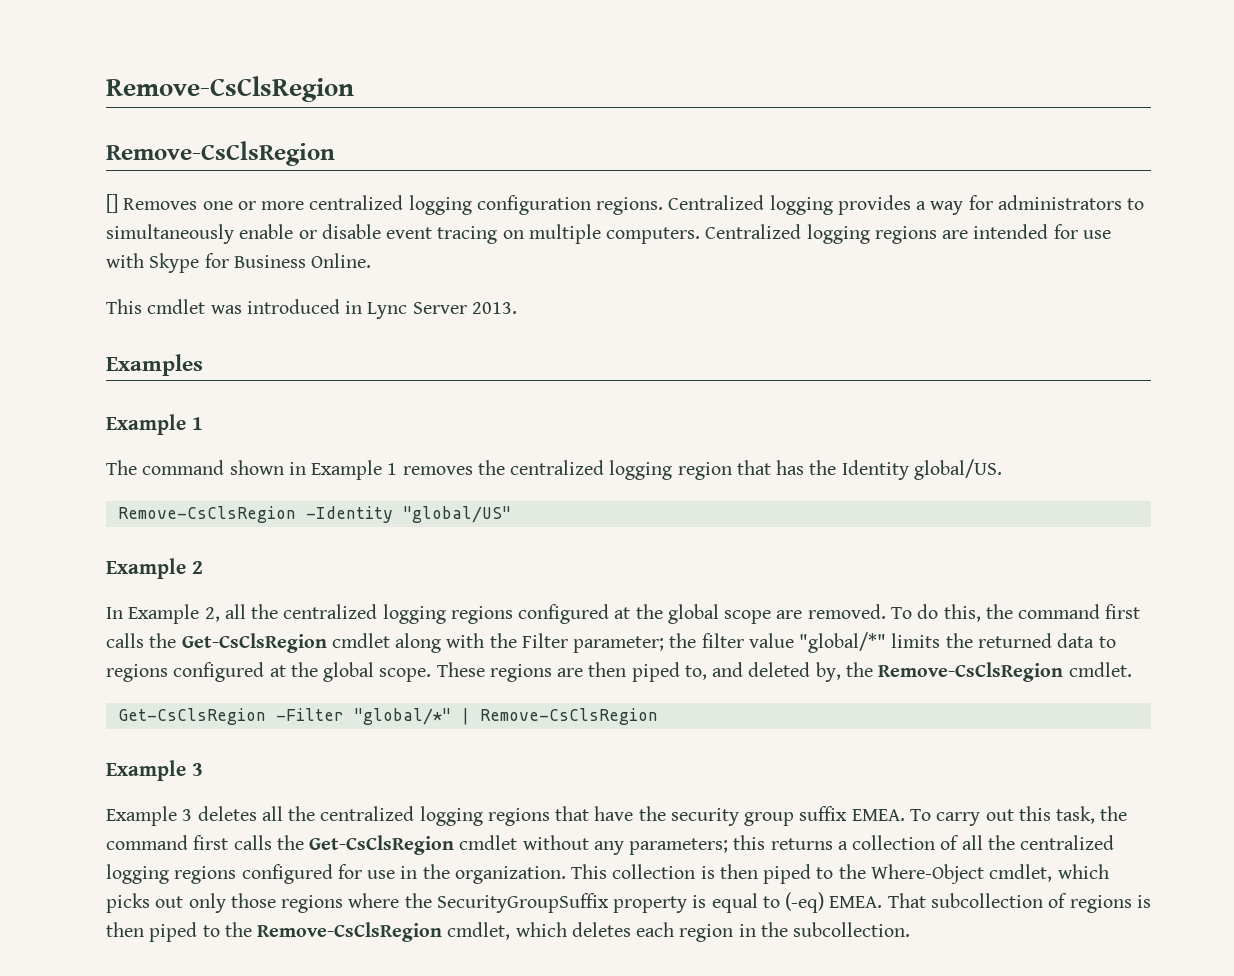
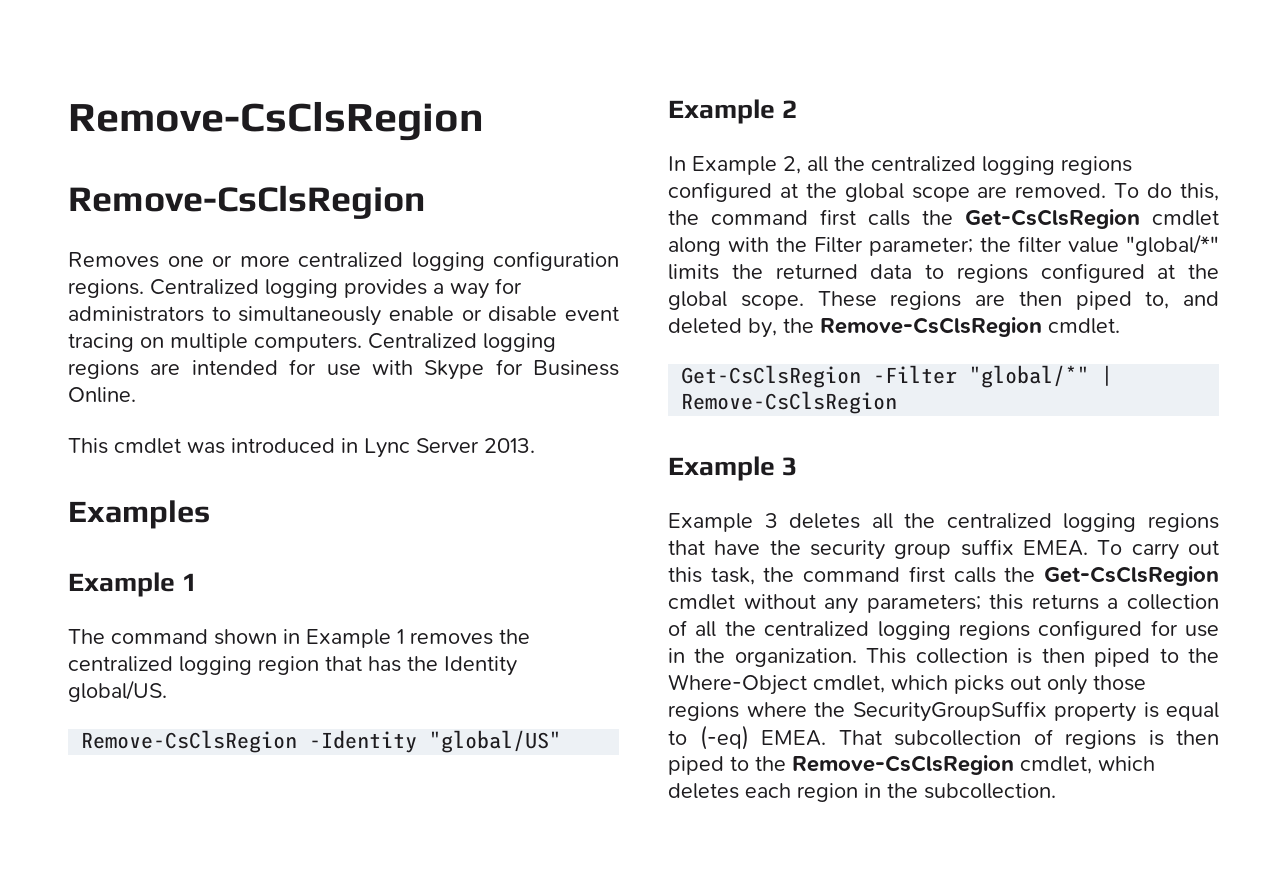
- [] Removes one or more centralized logging configuration regions.
+ Removes one or more centralized logging configuration regions.

